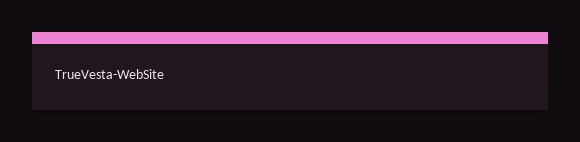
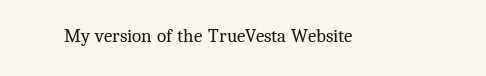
- TrueVesta-WebSite
+ My version of the TrueVesta Website

